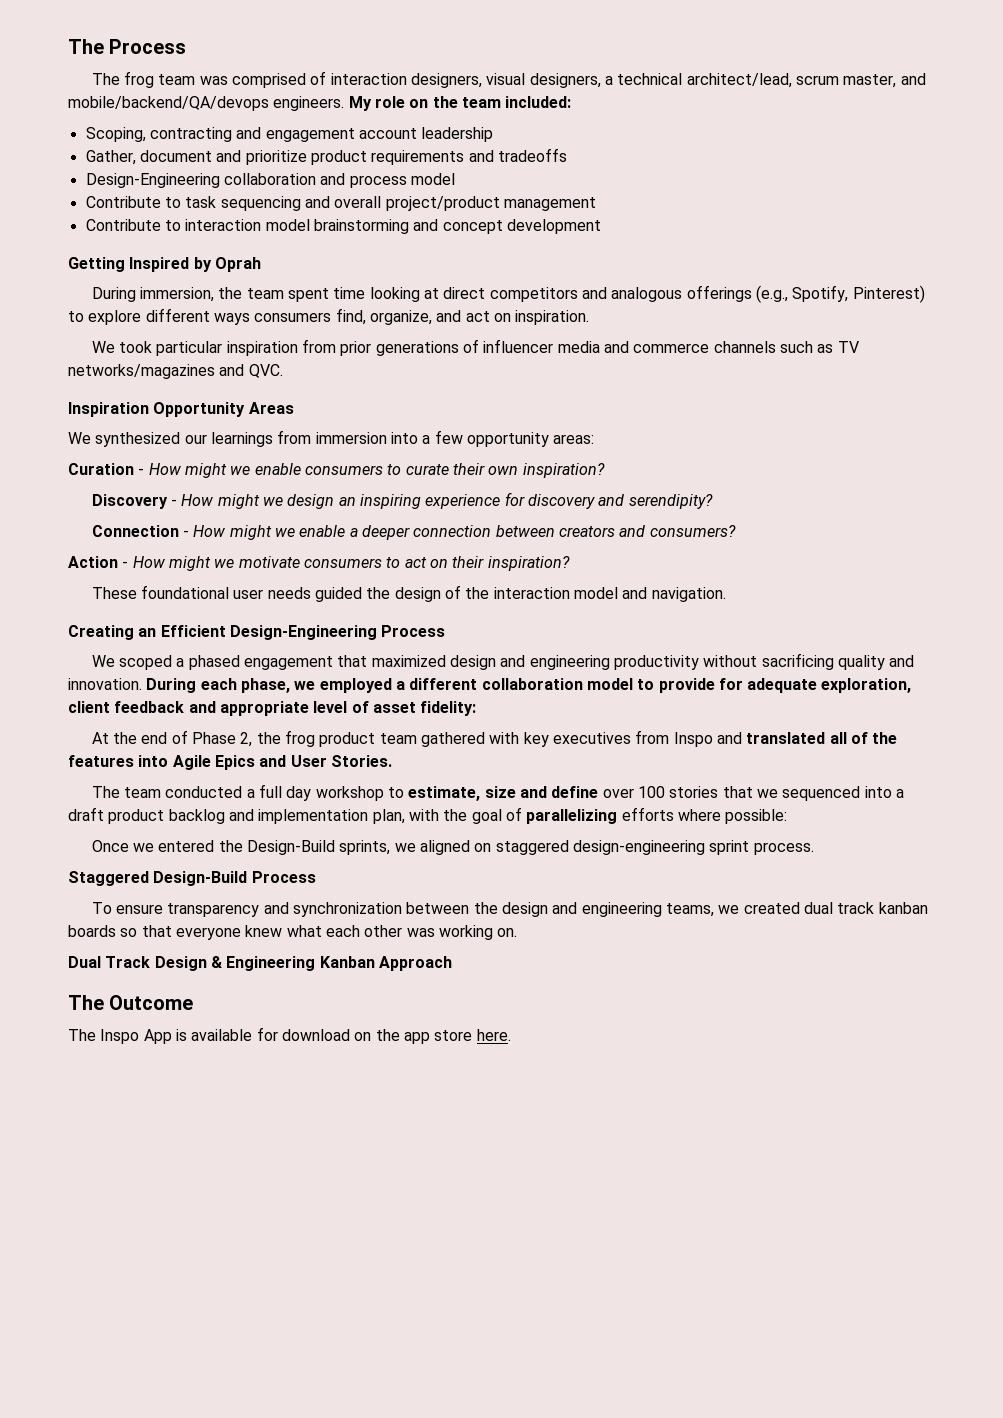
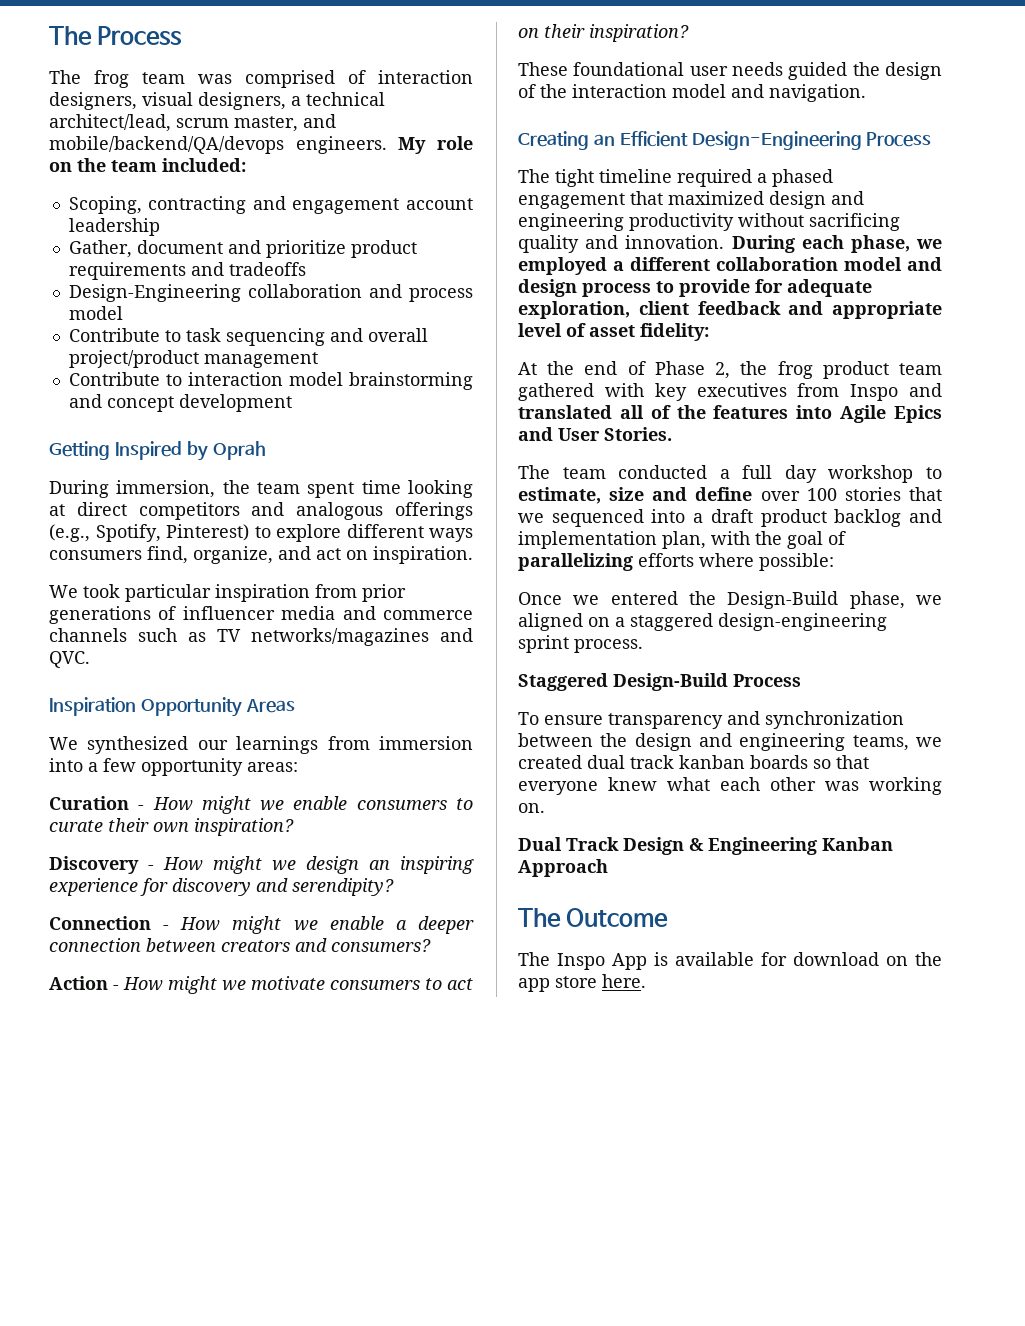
- We scoped a phased engagement that maximized design and engineering productivity without sacrificing quality and innovation.
+ The tight timeline required a phased engagement that maximized design and engineering productivity without sacrificing quality and innovation.
- During each phase, we employed a different collaboration model to provide for adequate exploration, client feedback and appropriate level of asset fidelity:
+ During each phase, we employed a different collaboration model and design process to provide for adequate exploration, client feedback and appropriate level of asset fidelity:
- Once we entered the Design-Build sprints, we aligned on staggered design-engineering sprint process.
+ Once we entered the Design-Build phase, we aligned on a staggered design-engineering sprint process.

